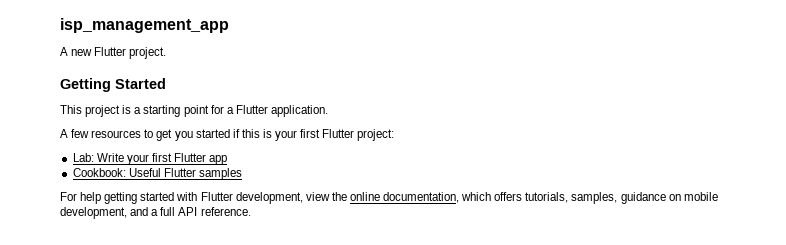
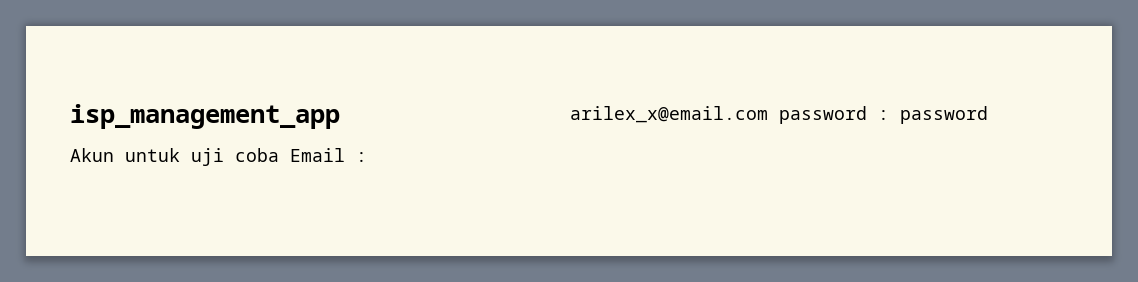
- A new Flutter project.
- Getting Started
- This project is a starting point for a Flutter application.
- A few resources to get you started if this is your first Flutter project:
- Lab: Write your first Flutter app
- Cookbook: Useful Flutter samples
- For help getting started with Flutter development, view the online documentation, which offers tutorials, samples, guidance on mobile development, and a full API reference.
+ Akun untuk uji coba Email : arilex_x@email.com password : password

